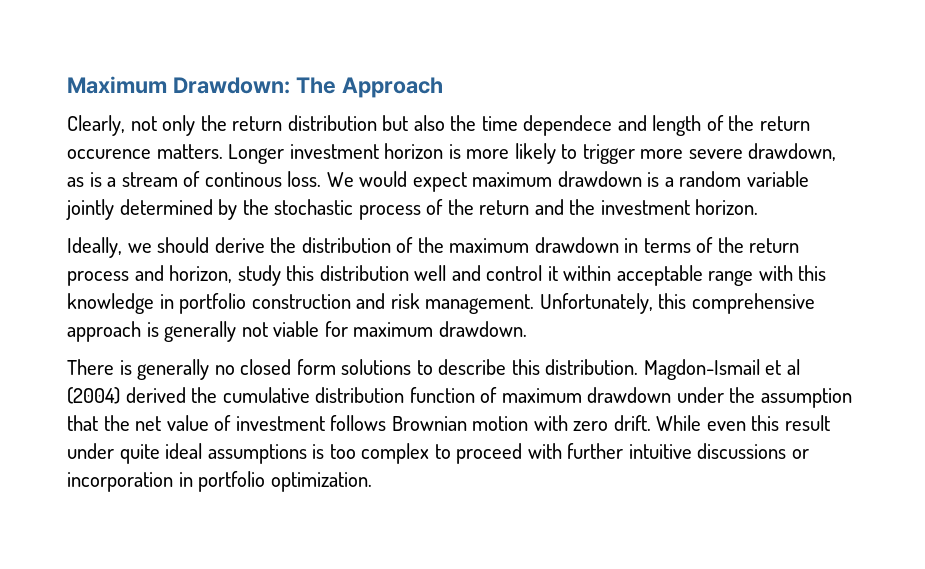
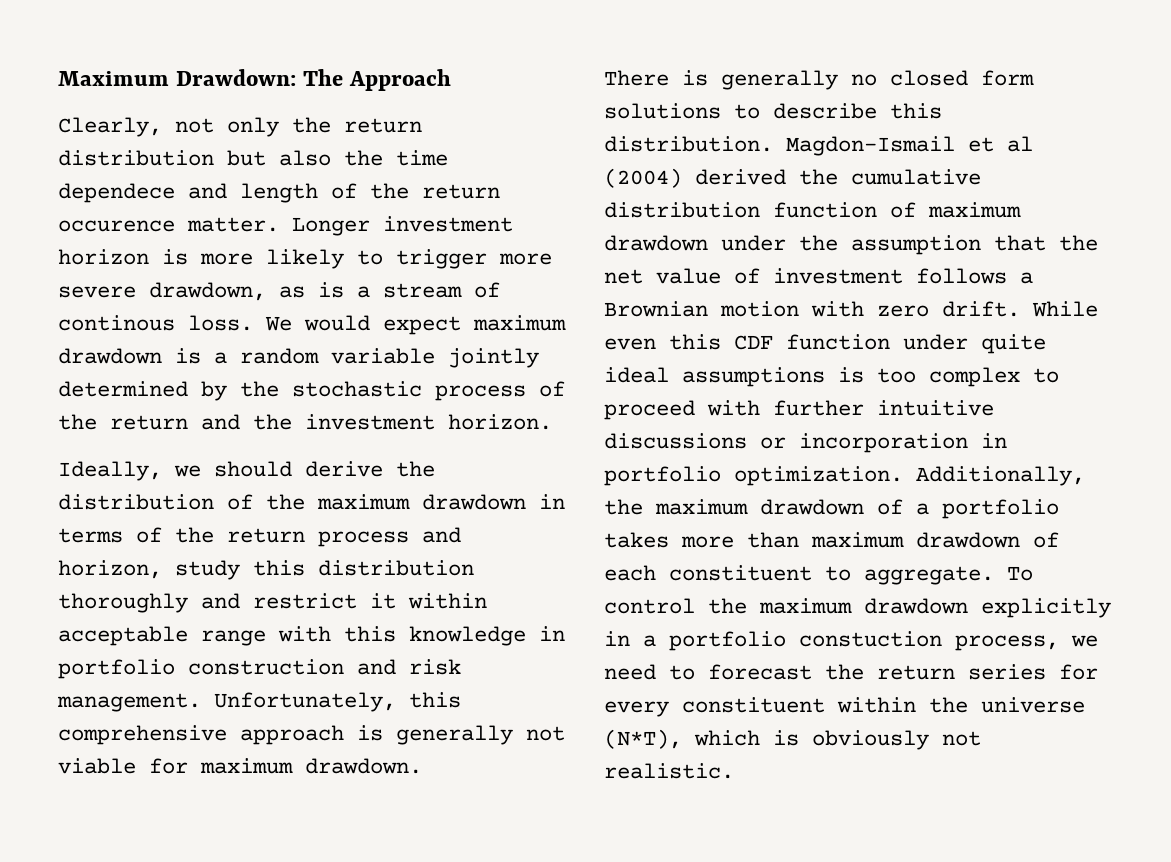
- Clearly, not only the return distribution but also the time dependece and length of the return occurence matters.
+ Clearly, not only the return distribution but also the time dependece and length of the return occurence matter.
- Ideally, we should derive the distribution of the maximum drawdown in terms of the return process and horizon, study this distribution well and control it within acceptable range with this knowledge in portfolio construction and risk management.
+ Ideally, we should derive the distribution of the maximum drawdown in terms of the return process and horizon, study this distribution thoroughly and restrict it within acceptable range with this knowledge in portfolio construction and risk management.
- Magdon-Ismail et al (2004) derived the cumulative distribution function of maximum drawdown under the assumption that the net value of investment follows Brownian motion with zero drift.
+ Magdon-Ismail et al (2004) derived the cumulative distribution function of maximum drawdown under the assumption that the net value of investment follows a Brownian motion with zero drift.
- While even this result under quite ideal assumptions is too complex to proceed with further intuitive discussions or incorporation in portfolio optimization.
+ While even this CDF function under quite ideal assumptions is too complex to proceed with further intuitive discussions or incorporation in portfolio optimization.
+ Additionally, the maximum drawdown of a portfolio takes more than maximum drawdown of each constituent to aggregate. To control the maximum drawdown explicitly in a portfolio constuction process, we need to forecast the return series for every constituent within the universe (N*T), which is obviously not realistic.

